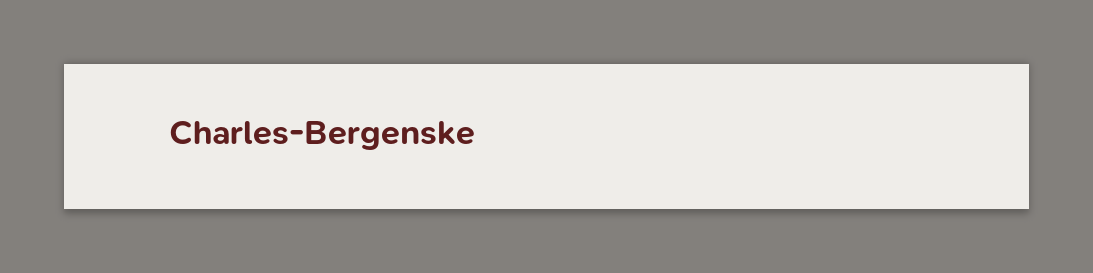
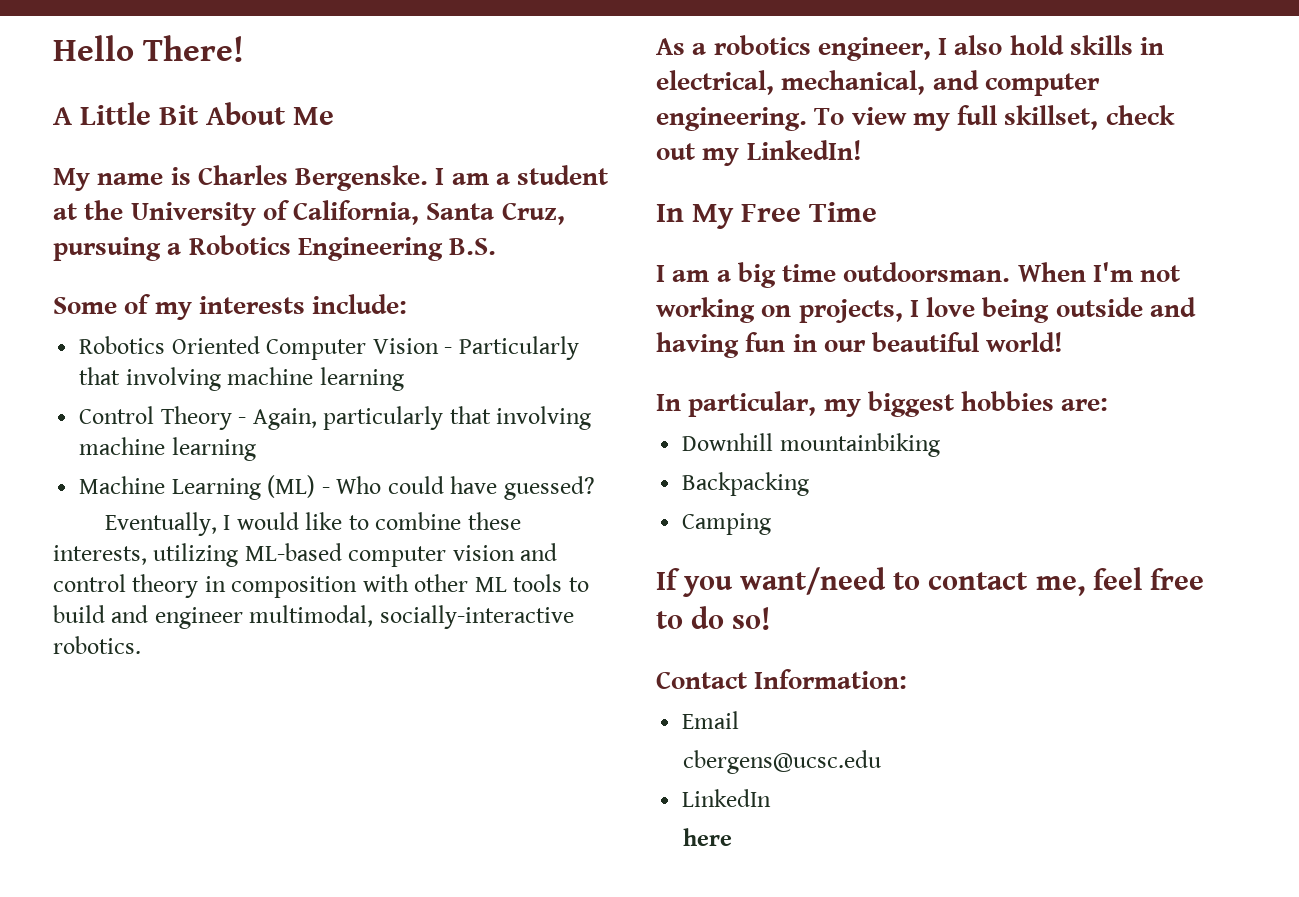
- Charles-Bergenske
+ Hello There!
+ A Little Bit About Me
+ My name is Charles Bergenske. I am a student at the University of California, Santa Cruz, pursuing a Robotics Engineering B.S.
+ Some of my interests include:
+ Robotics Oriented Computer Vision - Particularly that involving machine learning
+ Control Theory - Again, particularly that involving machine learning
+ Machine Learning (ML) - Who could have guessed?
+ Eventually, I would like to combine these interests, utilizing ML-based computer vision and control theory in composition with other ML tools to build and engineer multimodal, socially-interactive robotics.
+ As a robotics engineer, I also hold skills in electrical, mechanical, and computer engineering. To view my full skillset, check out my LinkedIn!
+ In My Free Time
+ I am a big time outdoorsman. When I'm not working on projects, I love being outside and having fun in our beautiful world!
+ In particular, my biggest hobbies are:
+ Downhill mountainbiking
+ Backpacking
+ Camping
+ If you want/need to contact me, feel free to do so!
+ Contact Information:
+ Email
+ cbergens@ucsc.edu
+ LinkedIn
+ here

